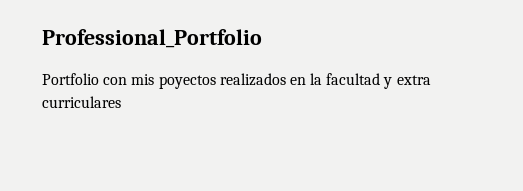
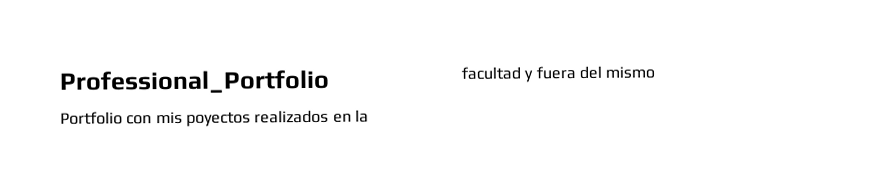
- Portfolio con mis poyectos realizados en la facultad y extra curriculares
+ Portfolio con mis poyectos realizados en la facultad y fuera del mismo

